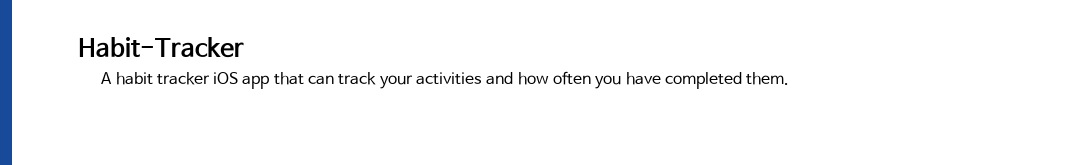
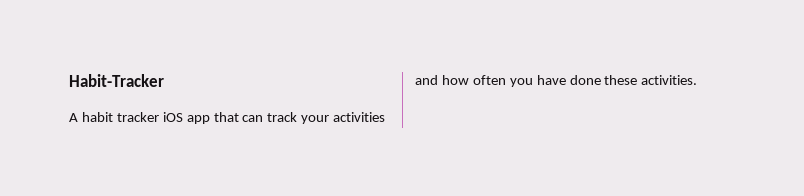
- A habit tracker iOS app that can track your activities and how often you have completed them.
+ A habit tracker iOS app that can track your activities and how often you have done these activities.

